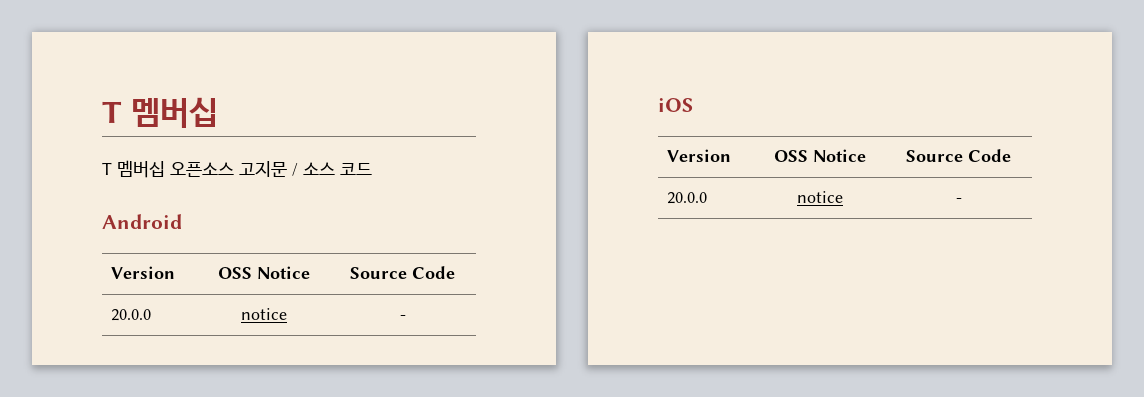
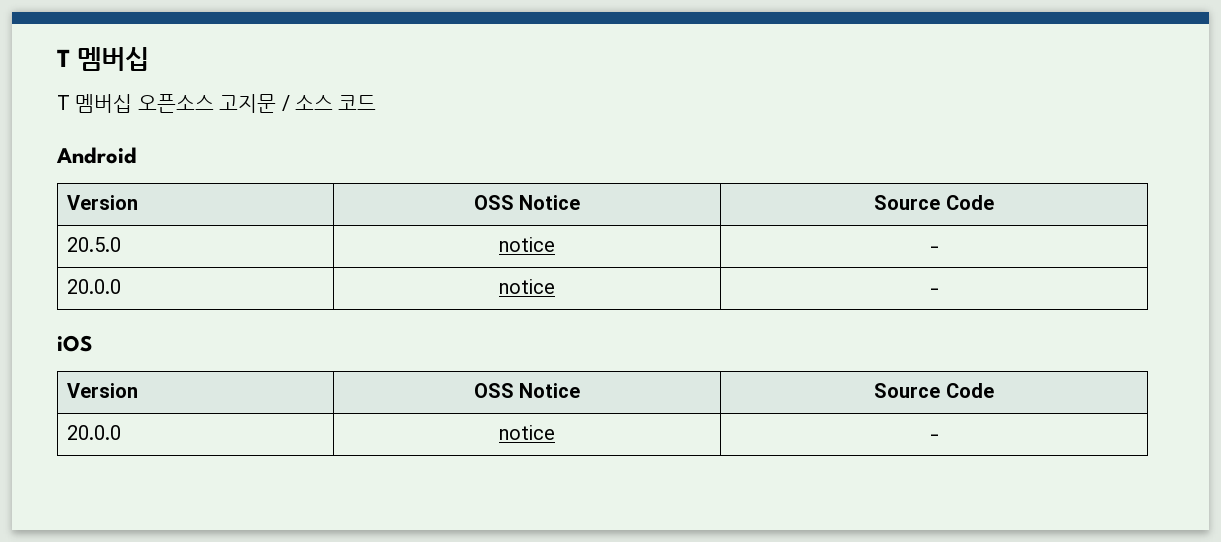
+ 20.5.0 | notice | -

